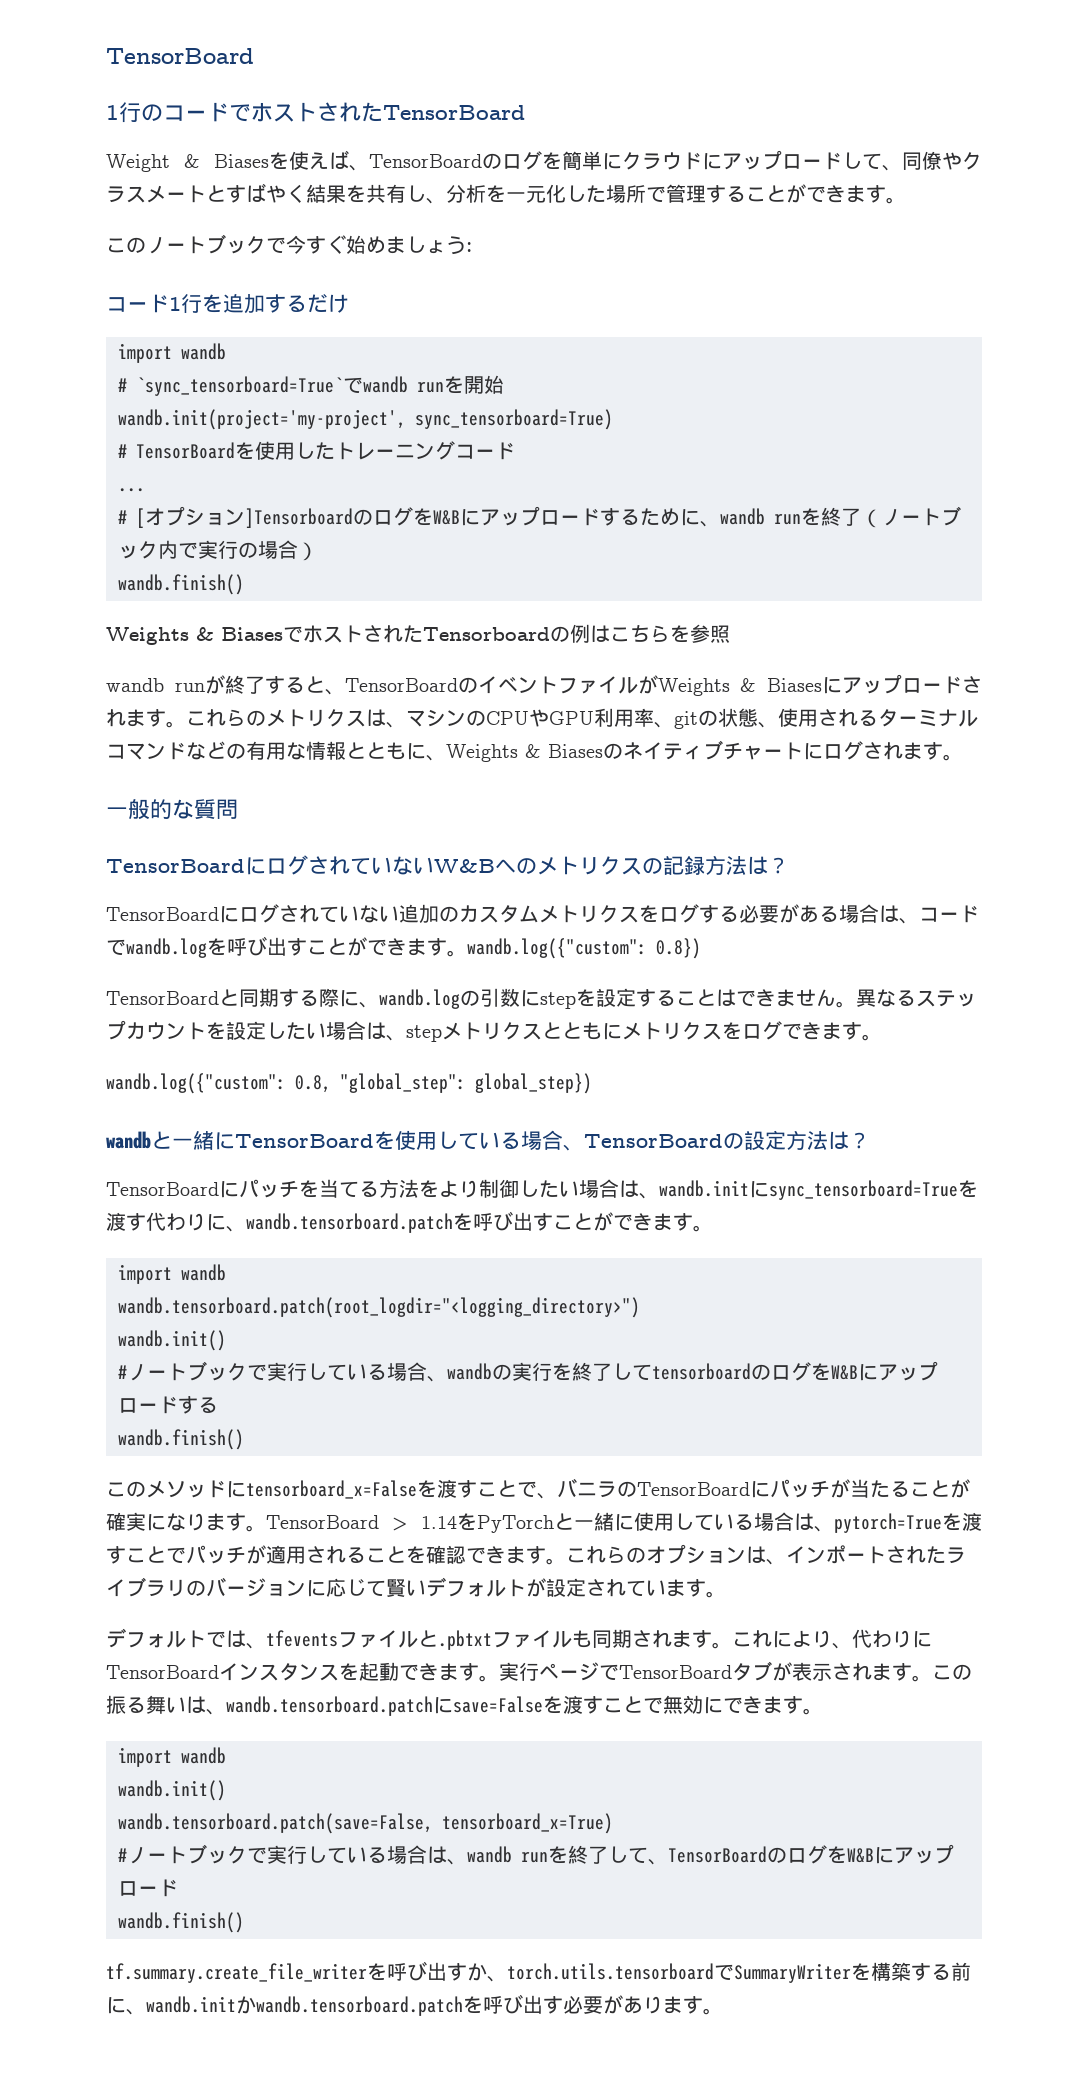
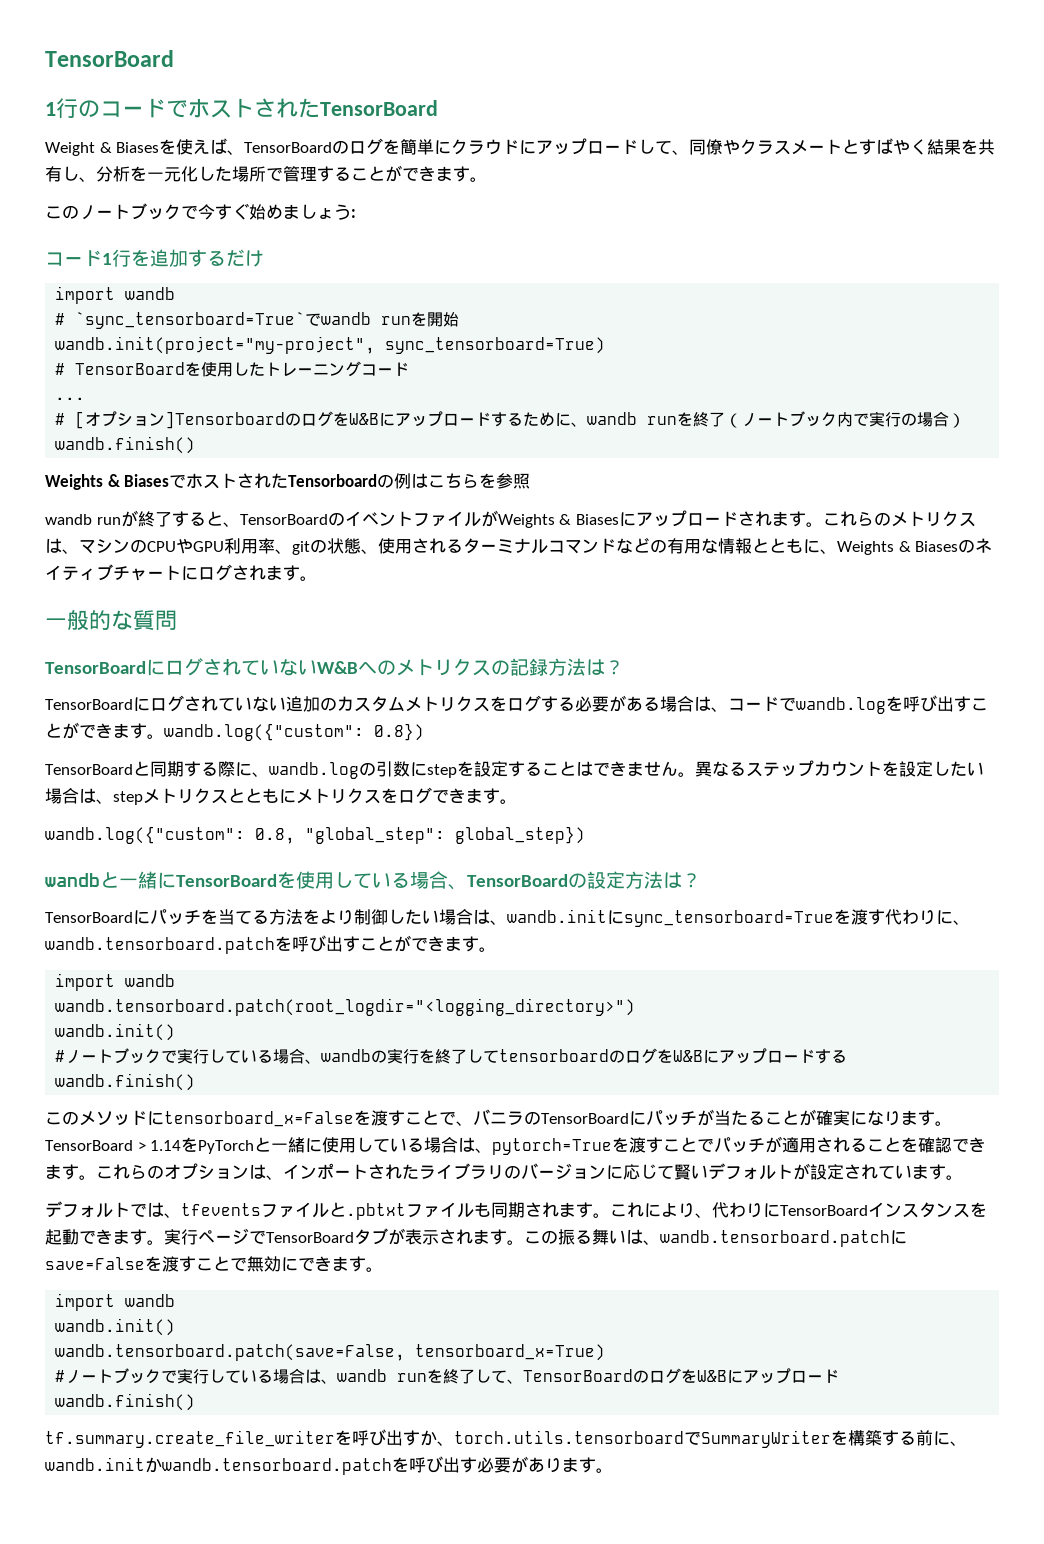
- wandb.init(project='my-project', sync_tensorboard=True)
+ wandb.init(project="my-project", sync_tensorboard=True)

